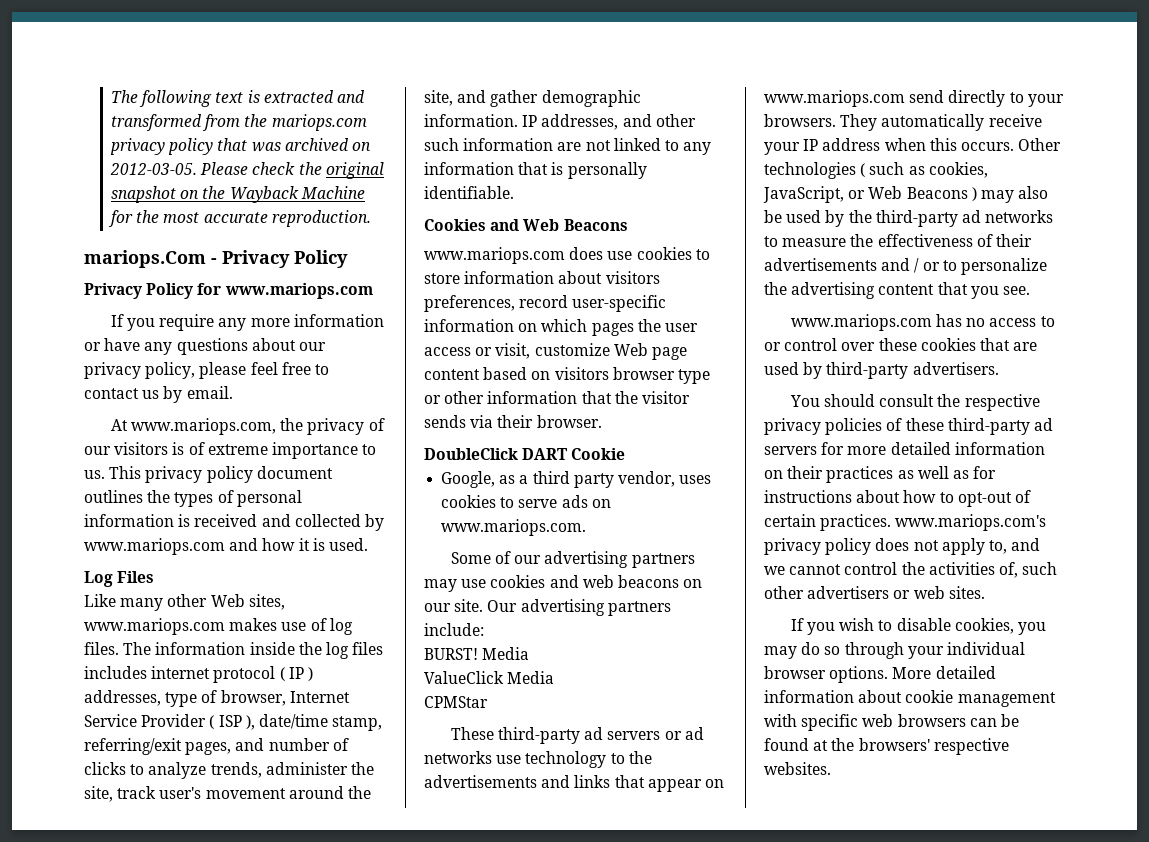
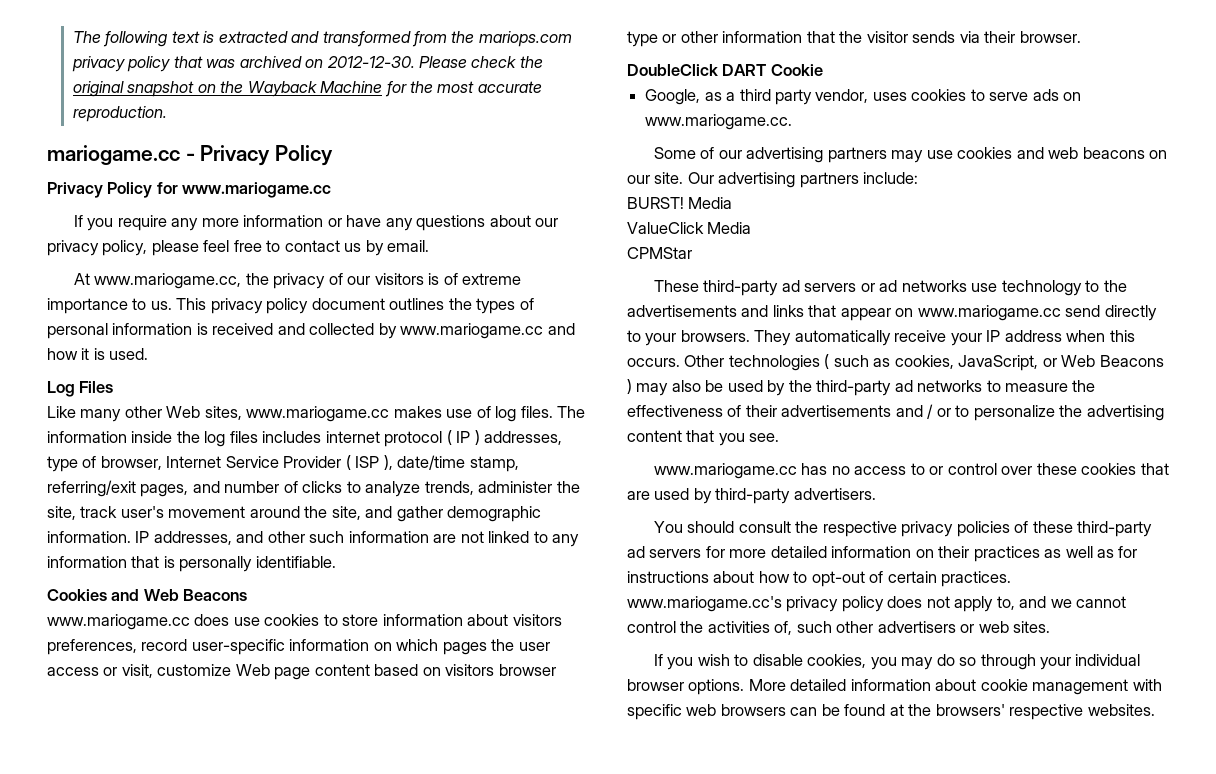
- The following text is extracted and transformed from the mariops.com privacy policy that was archived on 2012-03-05.
+ The following text is extracted and transformed from the mariops.com privacy policy that was archived on 2012-12-30.
- mariops.Com - Privacy Policy
+ mariogame.cc - Privacy Policy
- Privacy Policy for www.mariops.com
+ Privacy Policy for www.mariogame.cc
- At www.mariops.com, the privacy of our visitors is of extreme importance to us.
+ At www.mariogame.cc, the privacy of our visitors is of extreme importance to us.
- This privacy policy document outlines the types of personal information is received and collected by www.mariops.com and how it is used.
+ This privacy policy document outlines the types of personal information is received and collected by www.mariogame.cc and how it is used.
- Like many other Web sites, www.mariops.com makes use of log files.
+ Like many other Web sites, www.mariogame.cc makes use of log files.
- www.mariops.com does use cookies to store information about visitors preferences, record user-specific information on which pages the user access or visit, customize Web page content based on visitors browser type or other information that the visitor sends via their browser.
+ www.mariogame.cc does use cookies to store information about visitors preferences, record user-specific information on which pages the user access or visit, customize Web page content based on visitors browser type or other information that the visitor sends via their browser.
- Google, as a third party vendor, uses cookies to serve ads on www.mariops.com.
+ Google, as a third party vendor, uses cookies to serve ads on www.mariogame.cc.
- These third-party ad servers or ad networks use technology to the advertisements and links that appear on www.mariops.com send directly to your browsers.
+ These third-party ad servers or ad networks use technology to the advertisements and links that appear on www.mariogame.cc send directly to your browsers.
- www.mariops.com has no access to or control over these cookies that are used by third-party advertisers.
+ www.mariogame.cc has no access to or control over these cookies that are used by third-party advertisers.
- You should consult the respective privacy policies of these third-party ad servers for more detailed information on their practices as well as for instructions about how to opt-out of certain practices. www.mariops.com's privacy policy does not apply to, and we cannot control the activities of, such other advertisers or web sites.
+ You should consult the respective privacy policies of these third-party ad servers for more detailed information on their practices as well as for instructions about how to opt-out of certain practices. www.mariogame.cc's privacy policy does not apply to, and we cannot control the activities of, such other advertisers or web sites.

